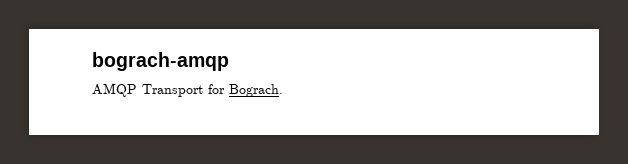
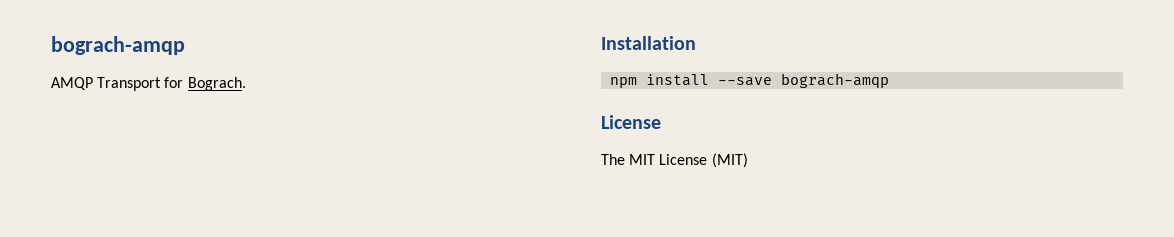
+ Installation
+ npm install --save bograch-amqp
+ License
+ The MIT License (MIT)

